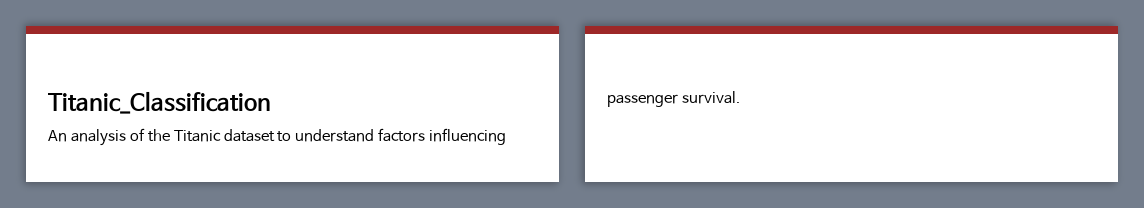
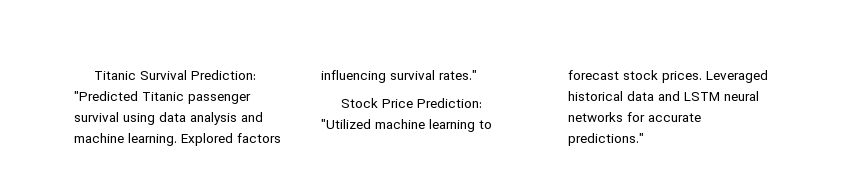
- Titanic_Classification
- An analysis of the Titanic dataset to understand factors influencing passenger survival.
+ Titanic Survival Prediction: "Predicted Titanic passenger survival using data analysis and machine learning. Explored factors influencing survival rates."
+ Stock Price Prediction: "Utilized machine learning to forecast stock prices. Leveraged historical data and LSTM neural networks for accurate predictions."

